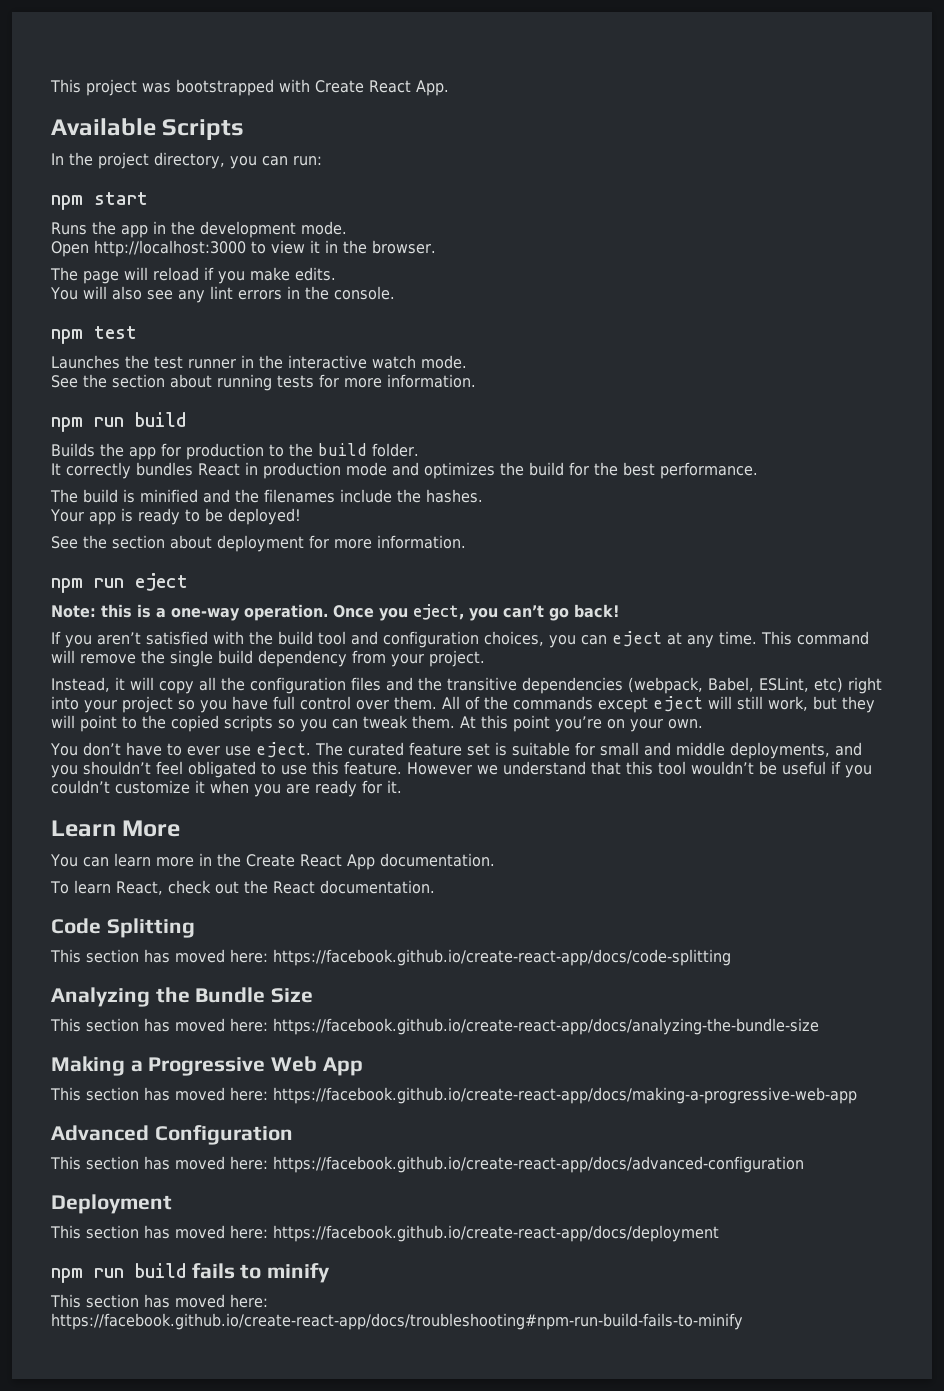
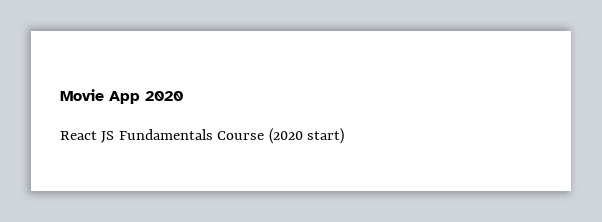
- This project was bootstrapped with Create React App.
- Available Scripts
- In the project directory, you can run:
- npm start
- Runs the app in the development mode.
- Open http://localhost:3000 to view it in the browser.
- The page will reload if you make edits.
- You will also see any lint errors in the console.
- npm test
- Launches the test runner in the interactive watch mode.
- See the section about running tests for more information.
- npm run build
- Builds the app for production to the build folder.
- It correctly bundles React in production mode and optimizes the build for the best performance.
- The build is minified and the filenames include the hashes.
- Your app is ready to be deployed!
- See the section about deployment for more information.
- npm run eject
- Note: this is a one-way operation. Once you eject, you can’t go back!
- If you aren’t satisfied with the build tool and configuration choices, you can eject at any time. This command will remove the single build dependency from your project.
- Instead, it will copy all the configuration files and the transitive dependencies (webpack, Babel, ESLint, etc) right into your project so you have full control over them. All of the commands except eject will still work, but they will point to the copied scripts so you can tweak them. At this point you’re on your own.
- You don’t have to ever use eject. The curated feature set is suitable for small and middle deployments, and you shouldn’t feel obligated to use this feature. However we understand that this tool wouldn’t be useful if you couldn’t customize it when you are ready for it.
- Learn More
- You can learn more in the Create React App documentation.
- To learn React, check out the React documentation.
- Code Splitting
- This section has moved here: https://facebook.github.io/create-react-app/docs/code-splitting
- Analyzing the Bundle Size
- This section has moved here: https://facebook.github.io/create-react-app/docs/analyzing-the-bundle-size
- Making a Progressive Web App
- This section has moved here: https://facebook.github.io/create-react-app/docs/making-a-progressive-web-app
- Advanced Configuration
- This section has moved here: https://facebook.github.io/create-react-app/docs/advanced-configuration
- Deployment
- This section has moved here: https://facebook.github.io/create-react-app/docs/deployment
- npm run build fails to minify
- This section has moved here: https://facebook.github.io/create-react-app/docs/troubleshooting#npm-run-build-fails-to-minify
+ Movie App 2020
+ React JS Fundamentals Course (2020 start)

